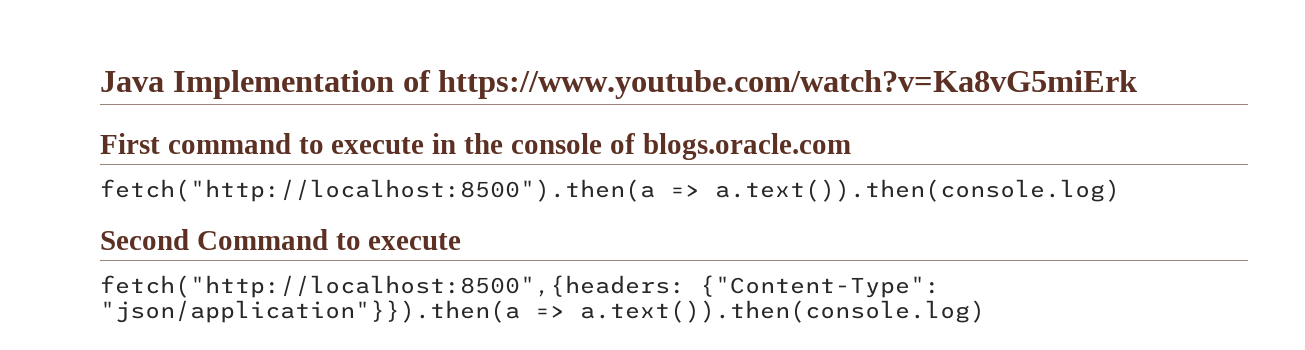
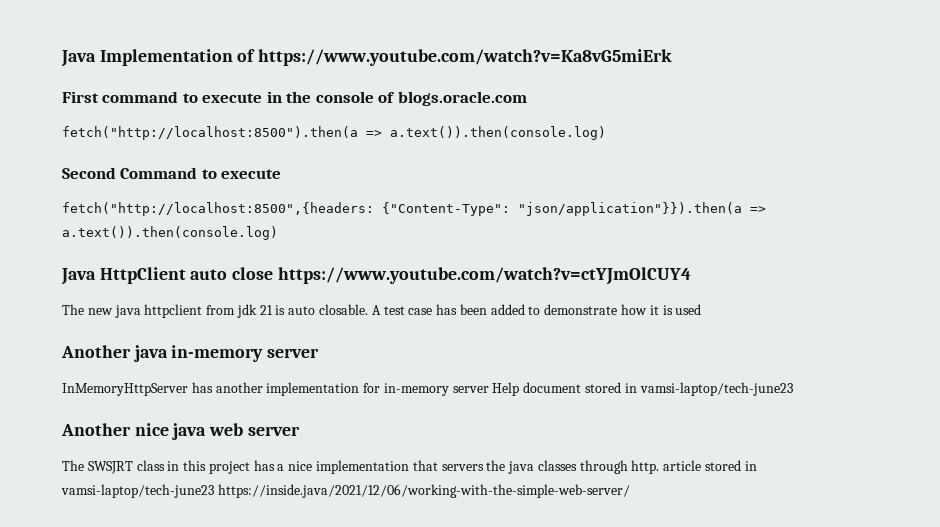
+ Java HttpClient auto close https://www.youtube.com/watch?v=ctYJmOlCUY4
+ The new java httpclient from jdk 21 is auto closable. A test case has been added to demonstrate how it is used
+ Another java in-memory server
+ InMemoryHttpServer has another implementation for in-memory server Help document stored in vamsi-laptop/tech-june23
+ Another nice java web server
+ The SWSJRT class in this project has a nice implementation that servers the java classes through http. article stored in vamsi-laptop/tech-june23 https://inside.java/2021/12/06/working-with-the-simple-web-server/

